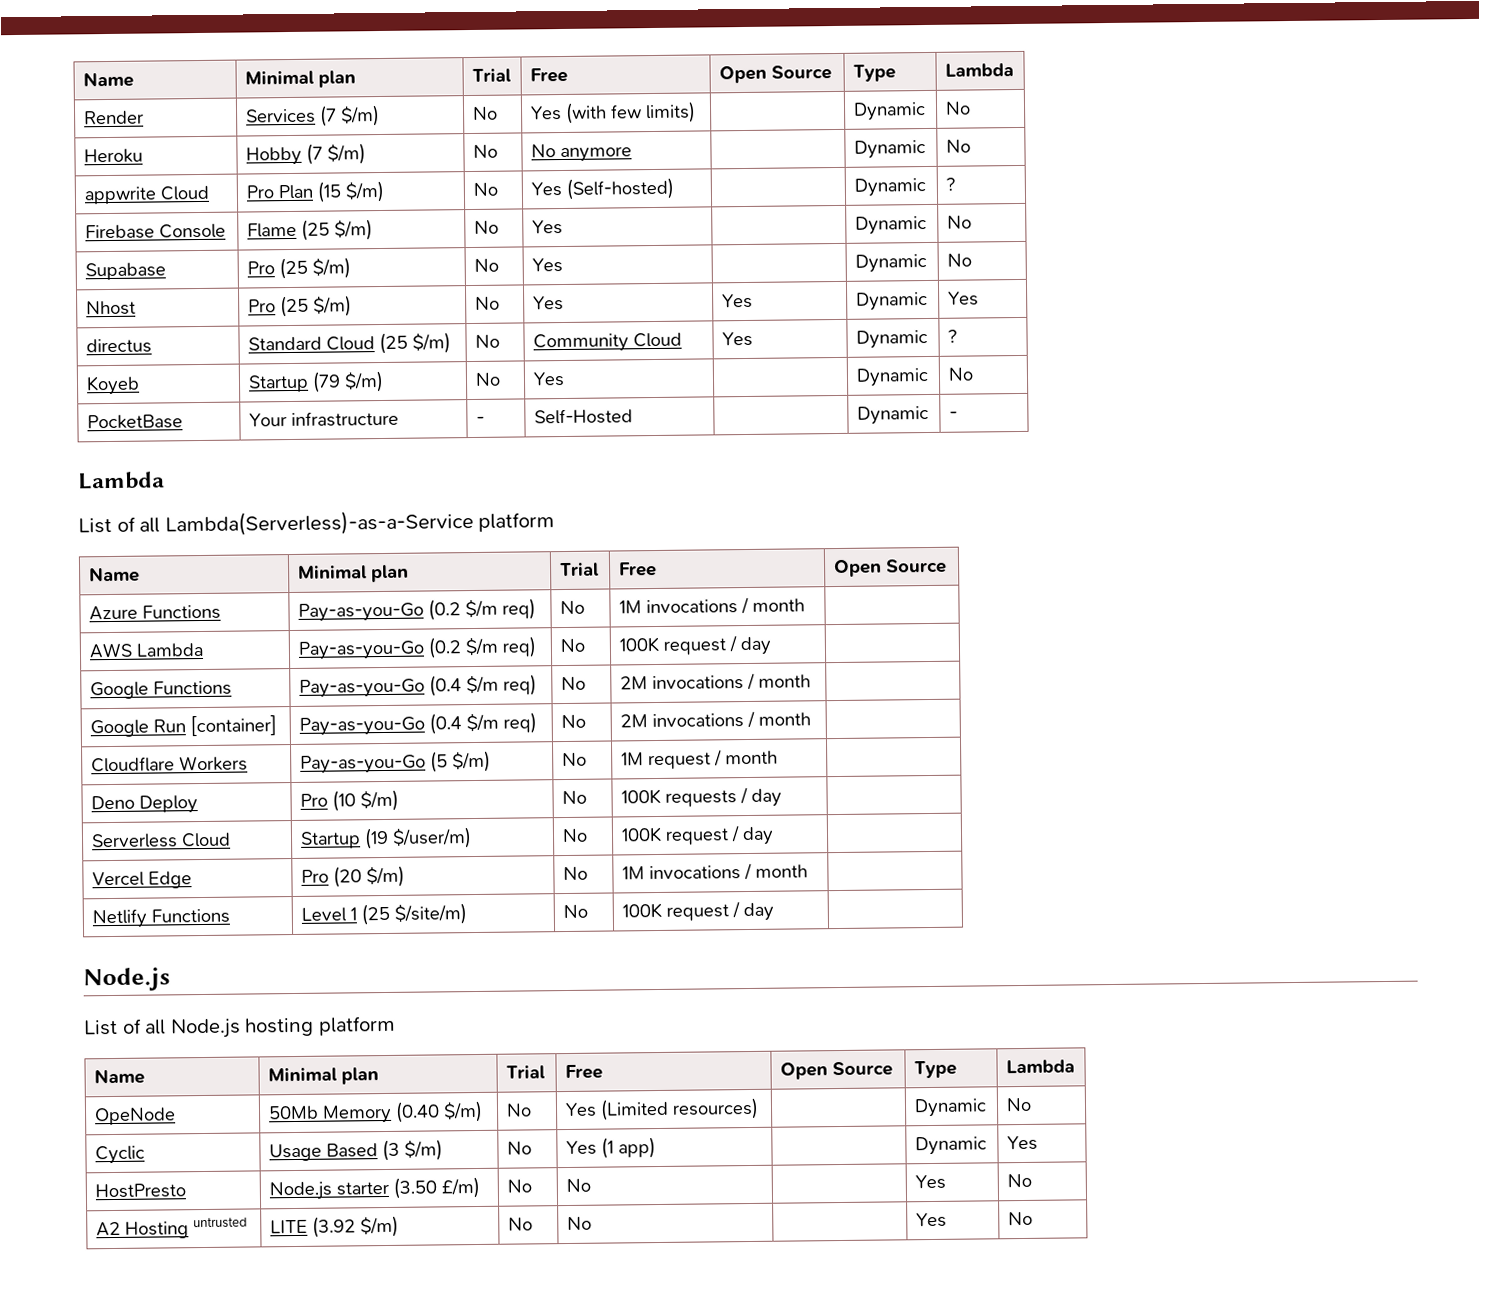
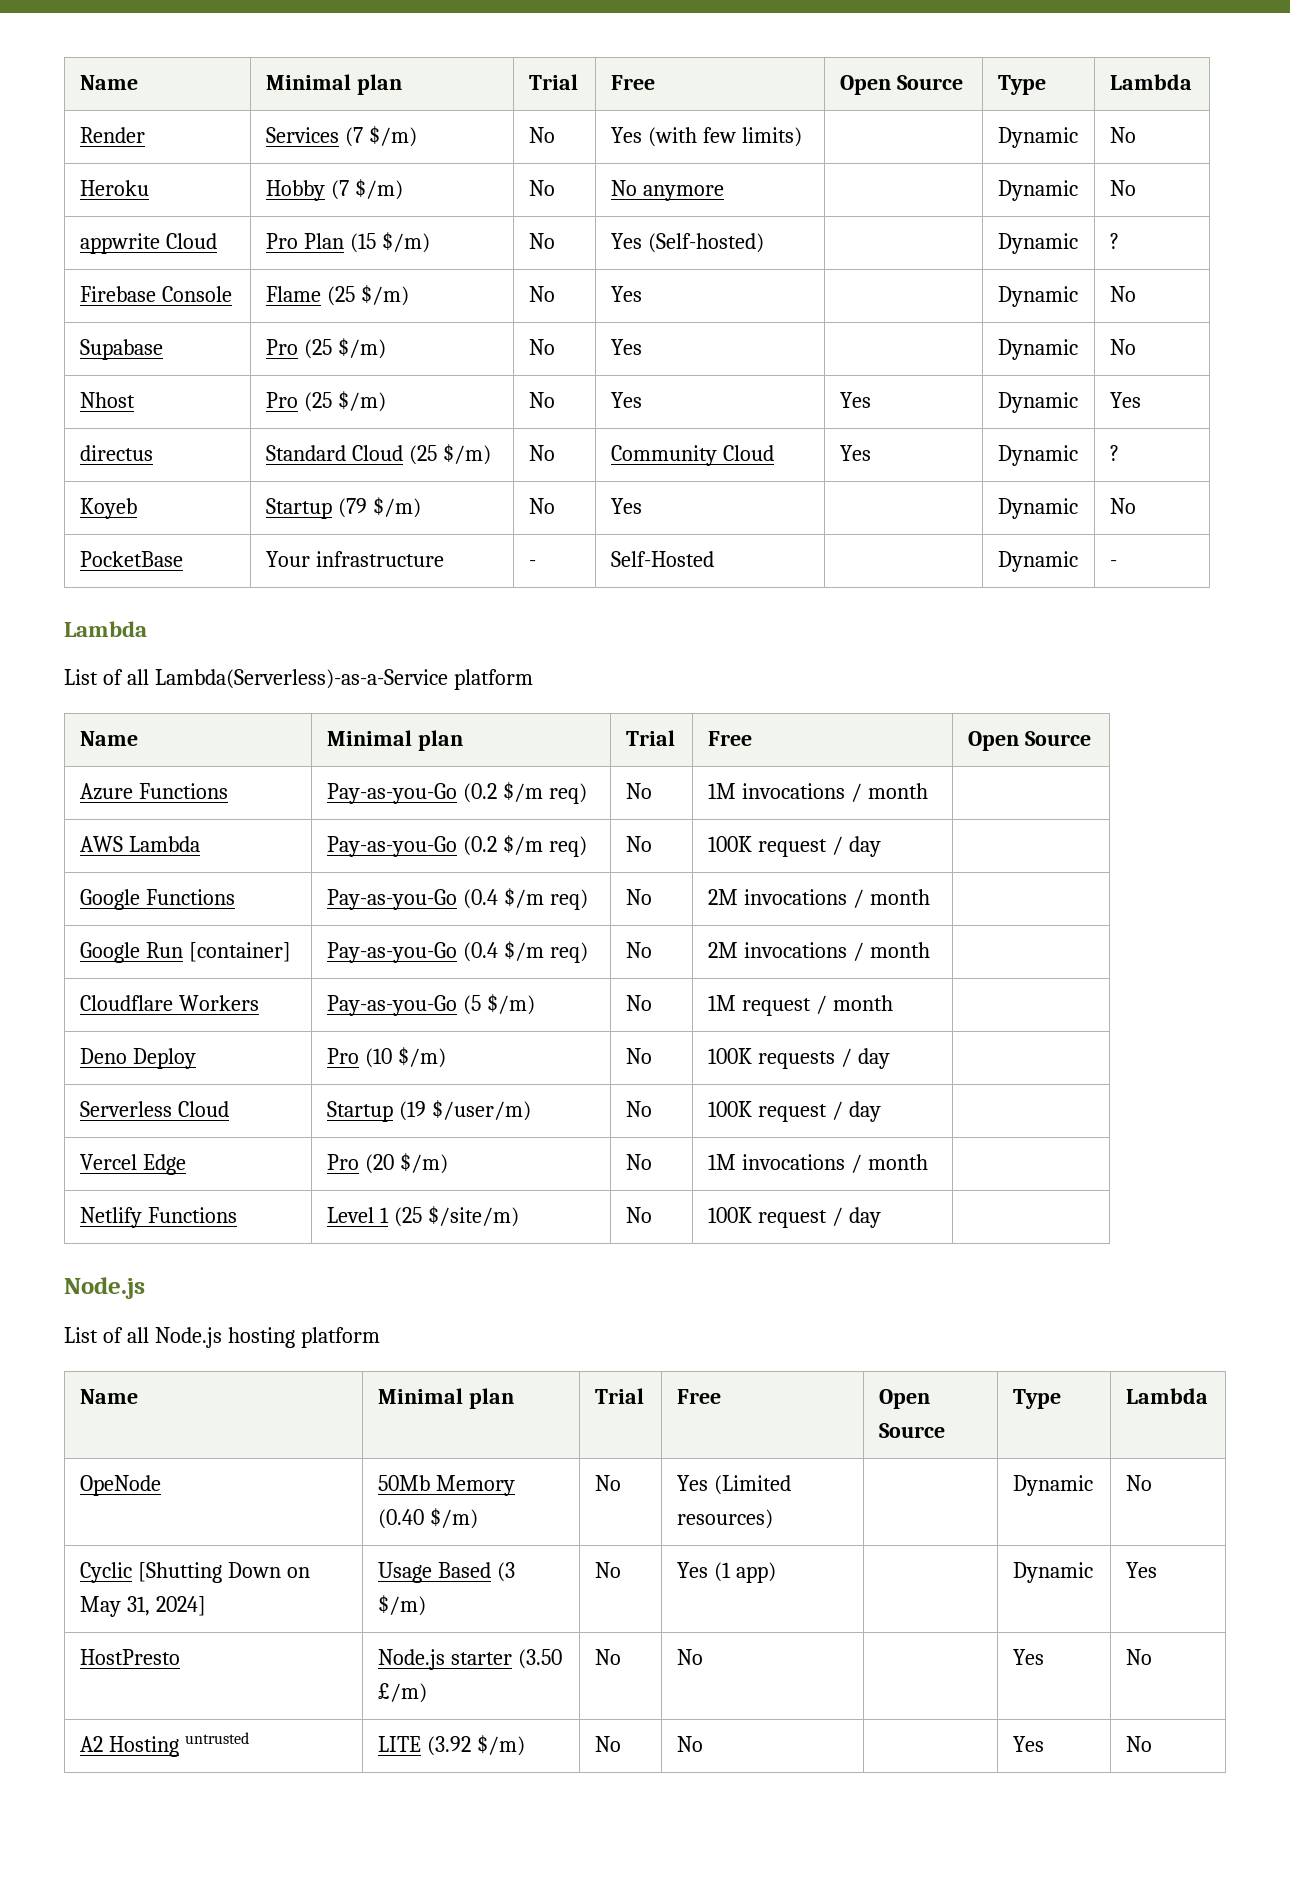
- Cyclic | Usage Based (3 $/m) | No | Yes (1 app) | | Dynamic | Yes
+ Cyclic [Shutting Down on May 31, 2024] | Usage Based (3 $/m) | No | Yes (1 app) | | Dynamic | Yes

